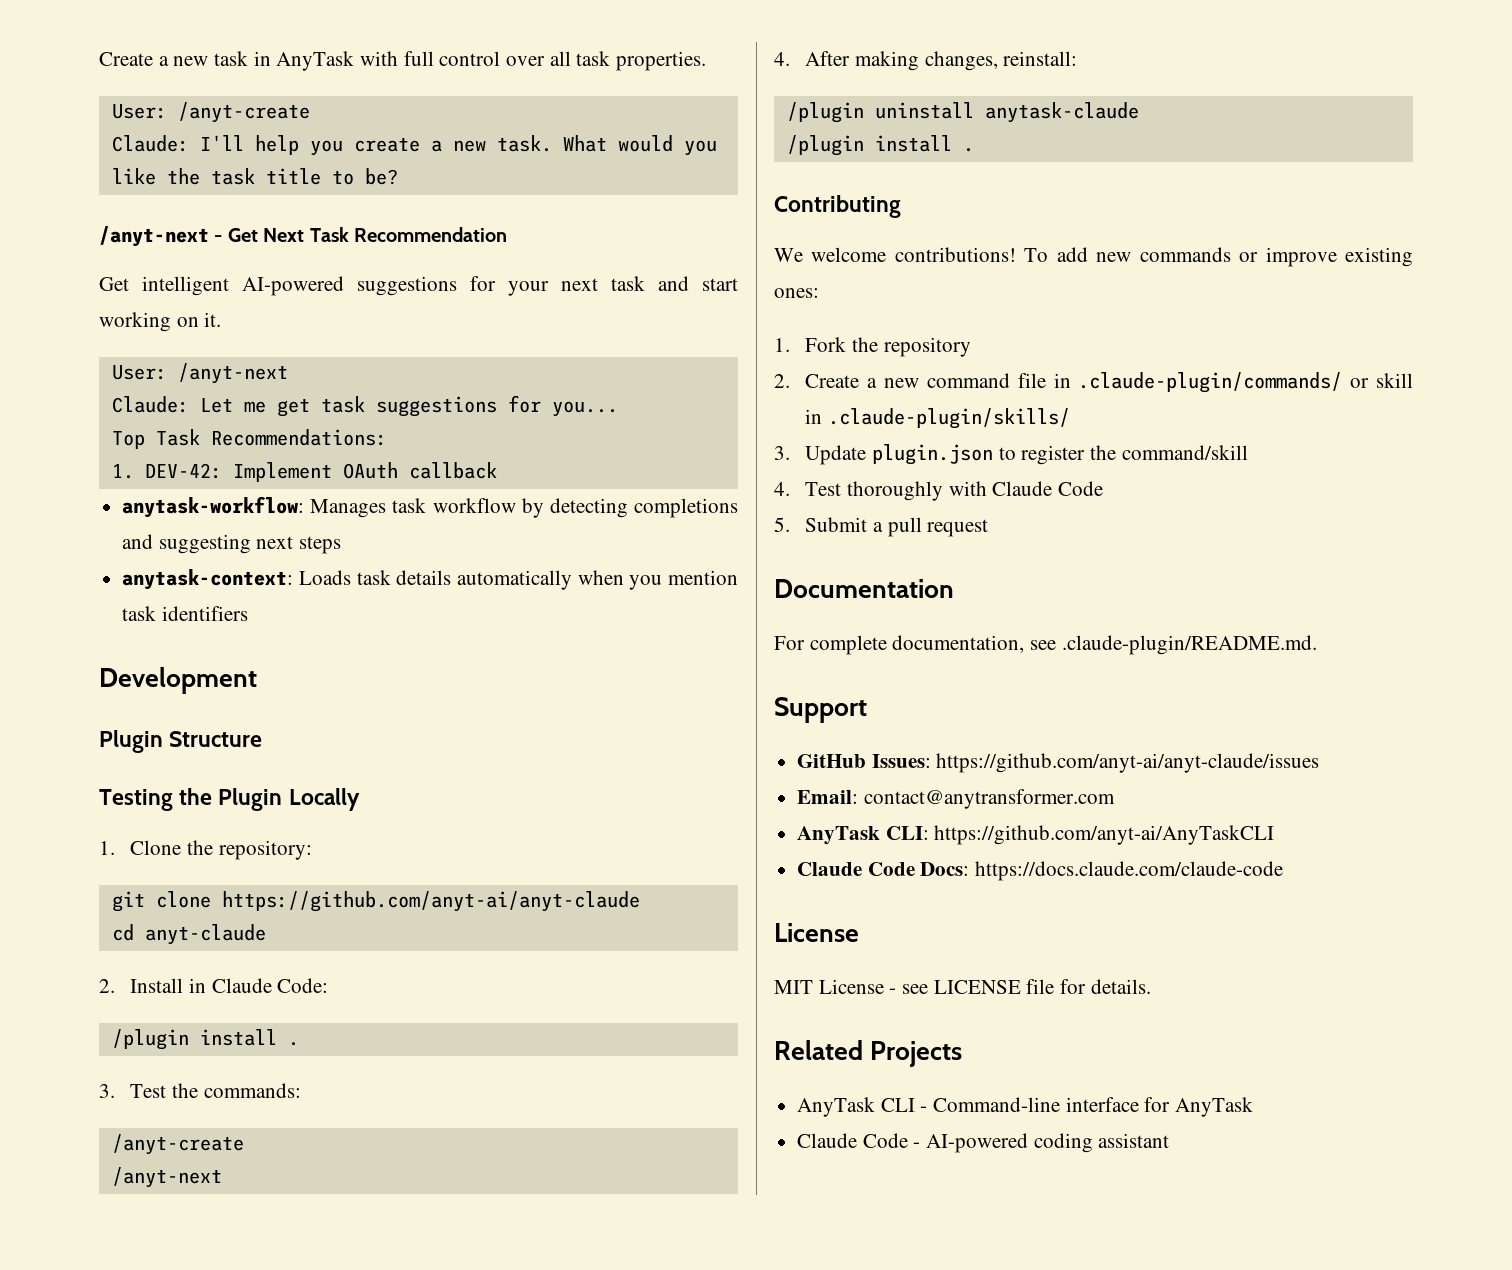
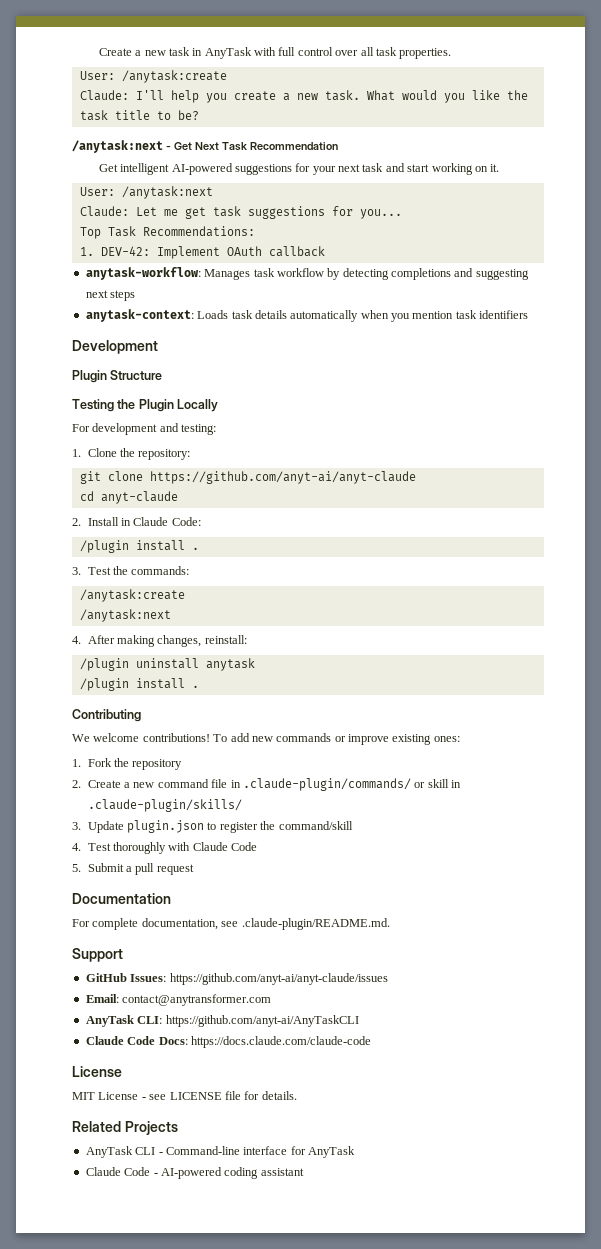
- User: /anyt-create
+ User: /anytask:create
- /anyt-next - Get Next Task Recommendation
+ /anytask:next - Get Next Task Recommendation
- User: /anyt-next
+ User: /anytask:next
+ For development and testing:
  3. Test the commands:
- /anyt-create
- /anyt-next
+ /anytask:create
+ /anytask:next
- /plugin uninstall anytask-claude
+ /plugin uninstall anytask

